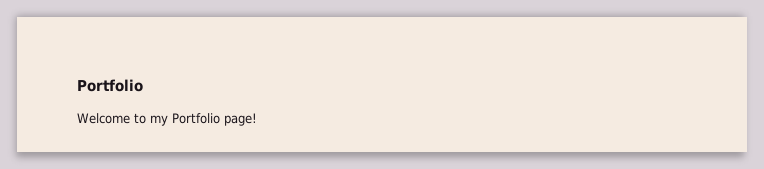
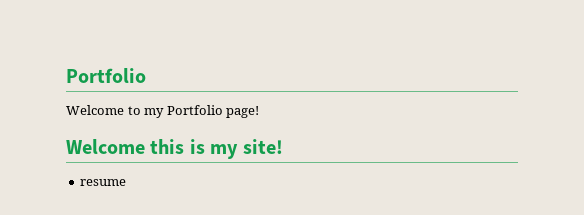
+ Welcome this is my site!
+ resume

